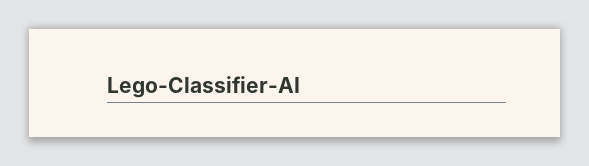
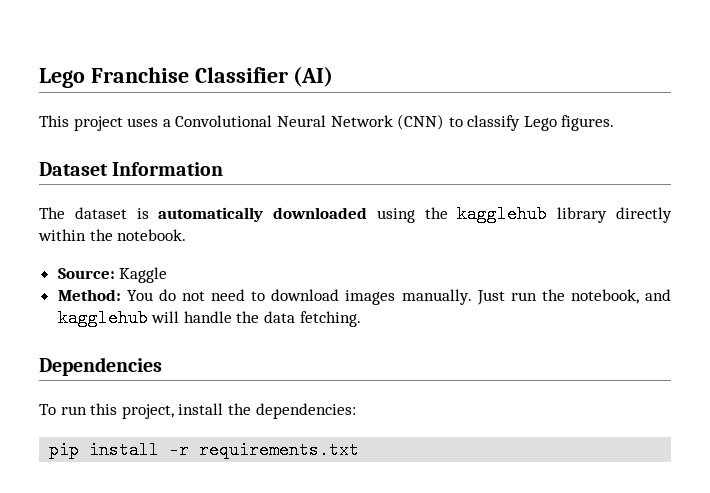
- Lego-Classifier-AI
+ Lego Franchise Classifier (AI)
+ This project uses a Convolutional Neural Network (CNN) to classify Lego figures.
+ Dataset Information
+ The dataset is automatically downloaded using the kagglehub library directly within the notebook.
+ Source: Kaggle
+ Method: You do not need to download images manually. Just run the notebook, and kagglehub will handle the data fetching.
+ Dependencies
+ To run this project, install the dependencies:
+ pip install -r requirements.txt

